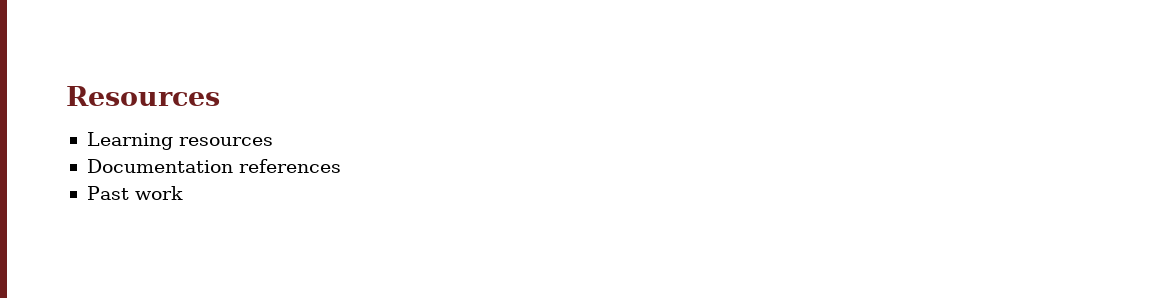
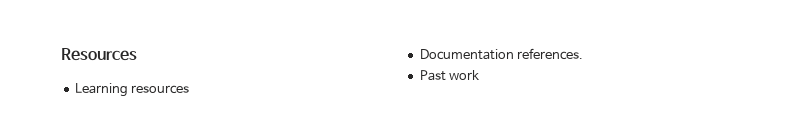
- Documentation references
+ Documentation references.

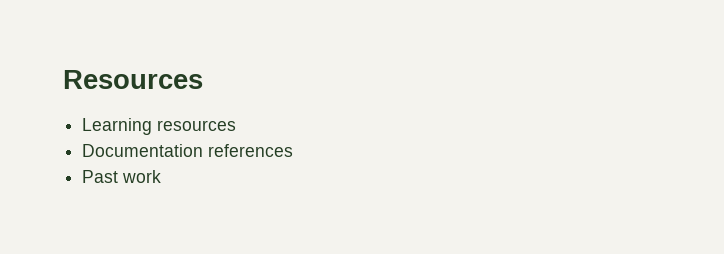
- Documentation references.
+ Documentation references

